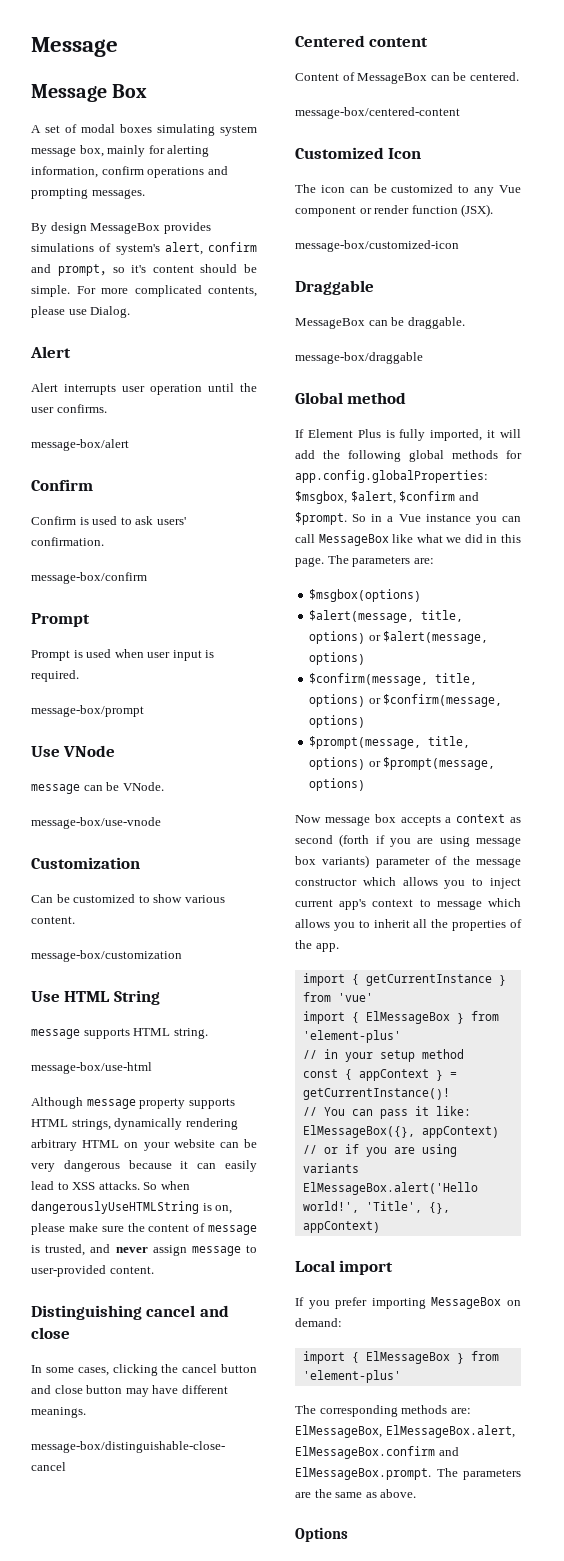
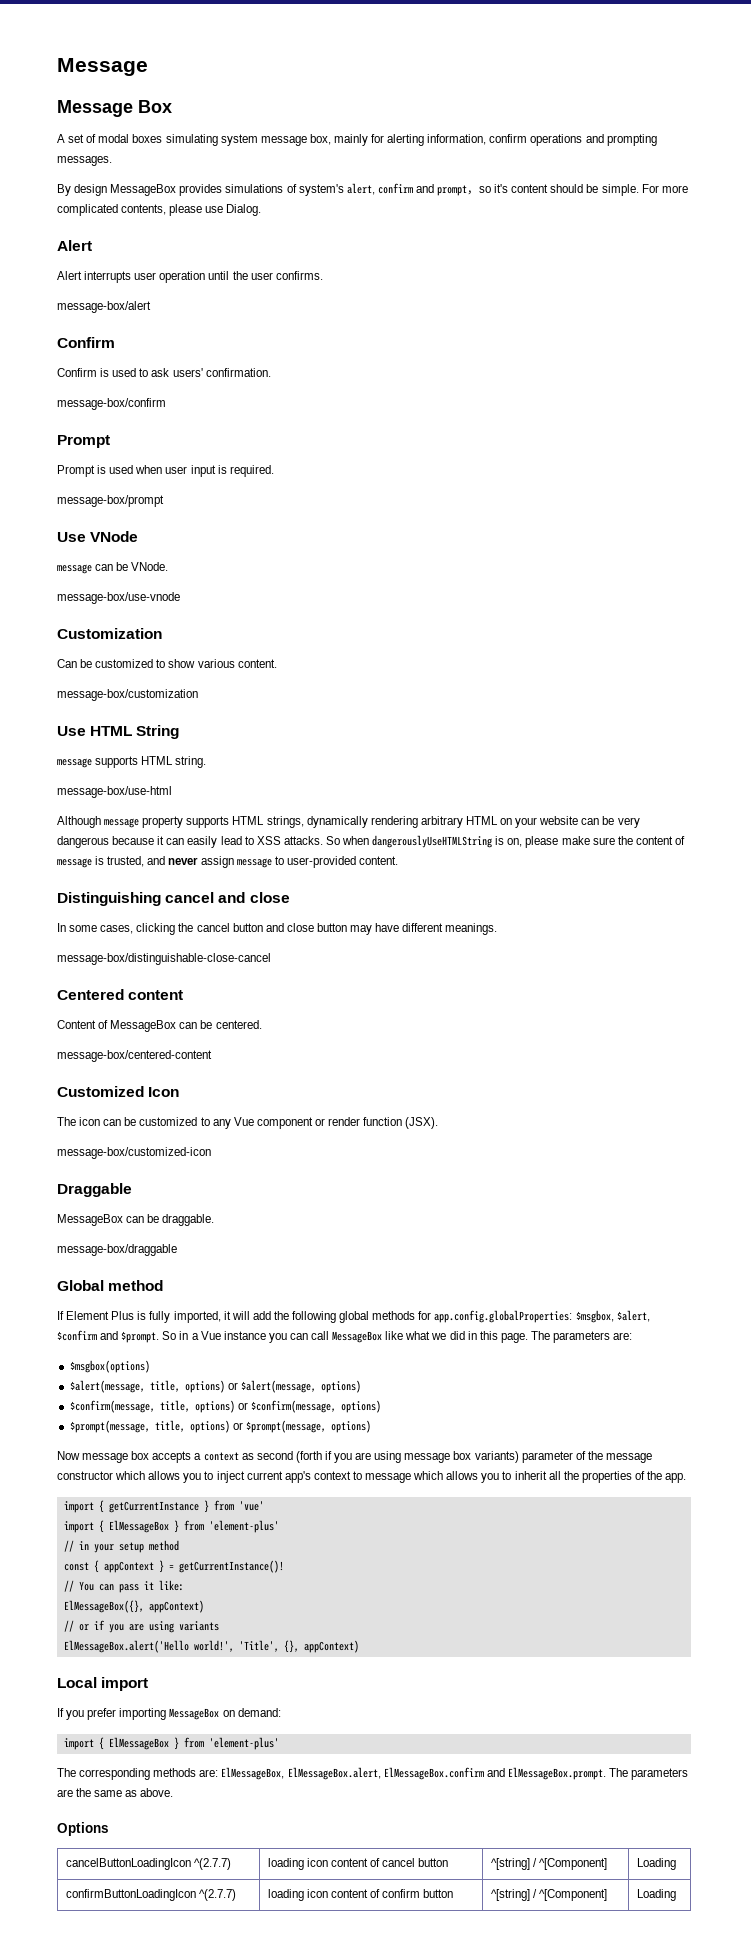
+ cancelButtonLoadingIcon ^(2.7.7) | loading icon content of cancel button | ^[string] / ^[Component] | Loading
+ confirmButtonLoadingIcon ^(2.7.7) | loading icon content of confirm button | ^[string] / ^[Component] | Loading

